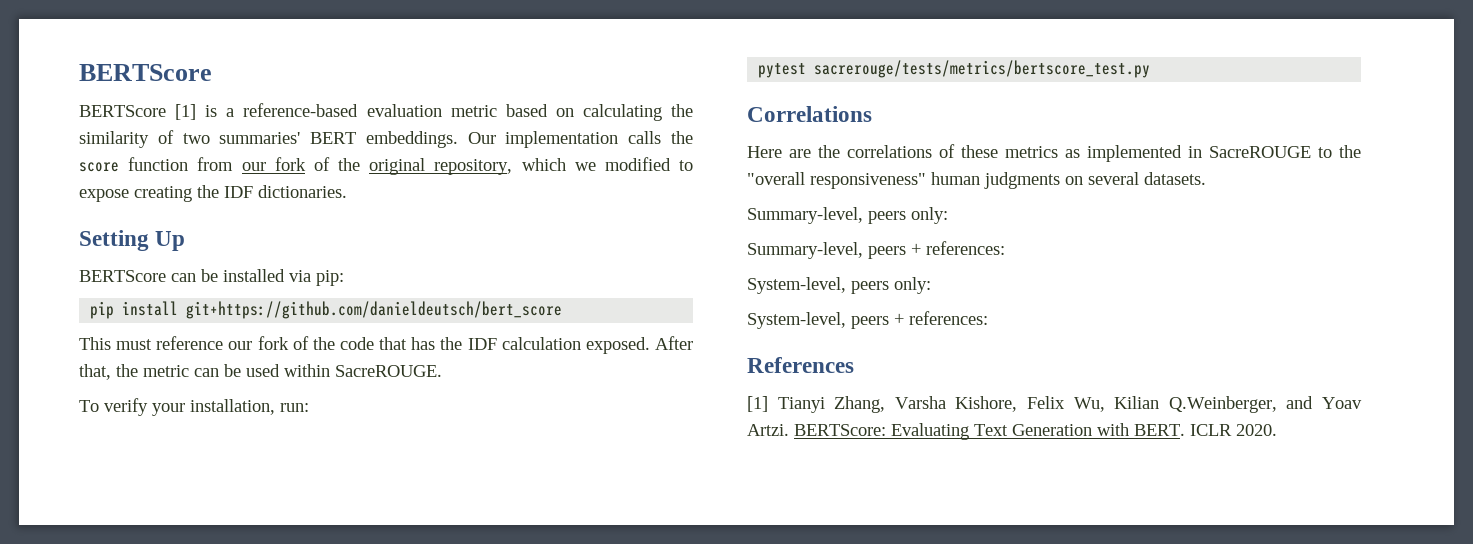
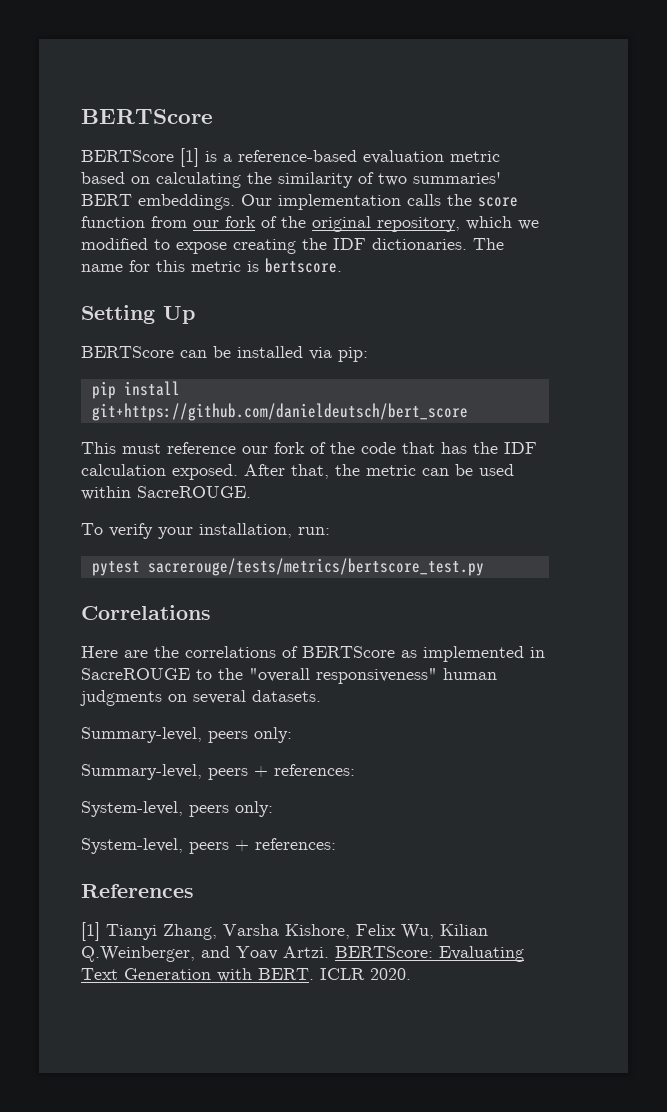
+ The name for this metric is bertscore.
- Here are the correlations of these metrics as implemented in SacreROUGE to the "overall responsiveness" human judgments on several datasets.
+ Here are the correlations of BERTScore as implemented in SacreROUGE to the "overall responsiveness" human judgments on several datasets.

